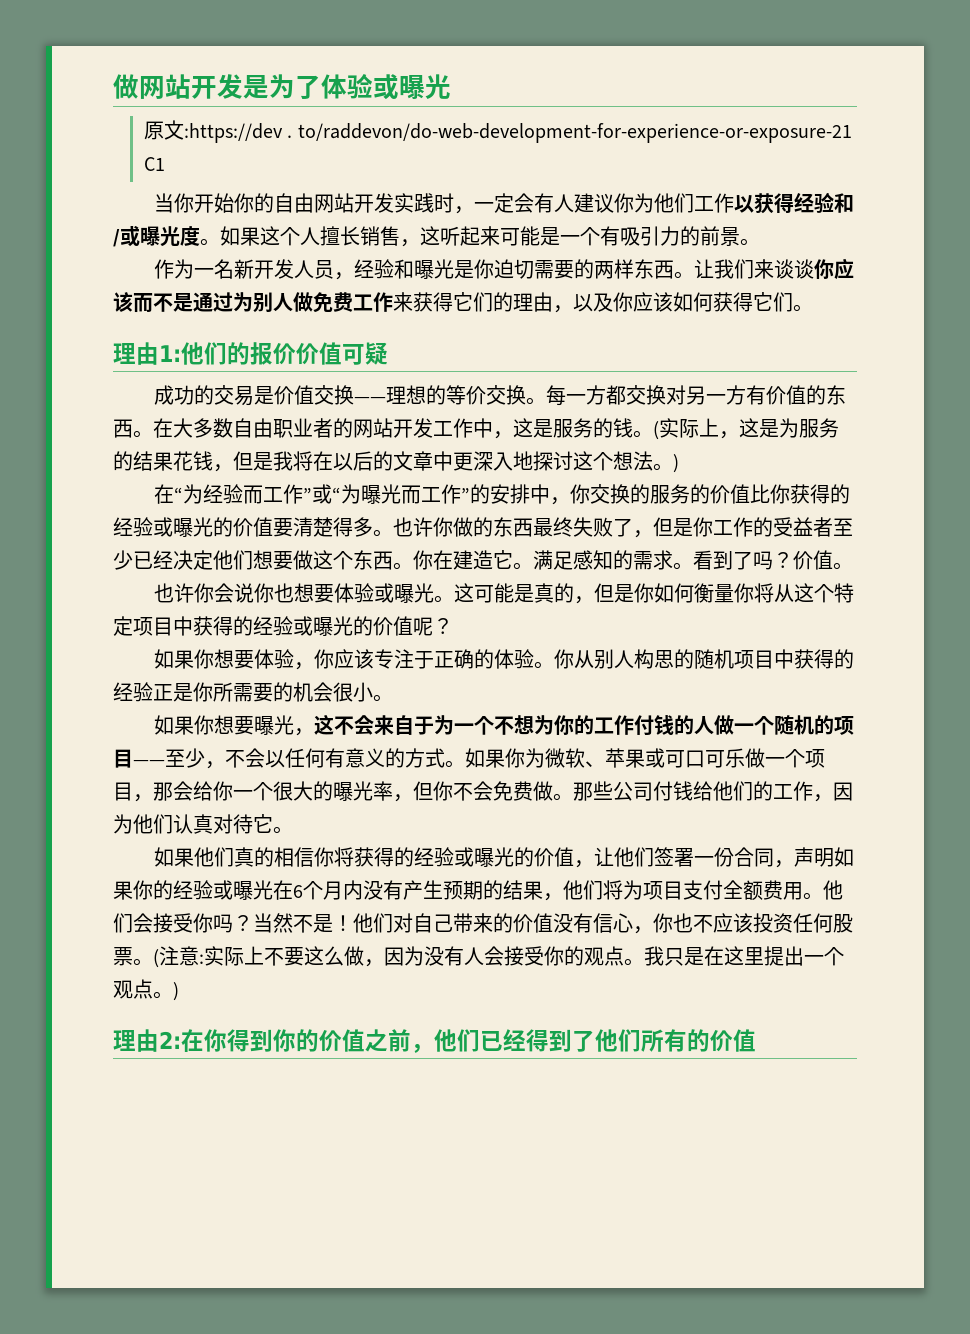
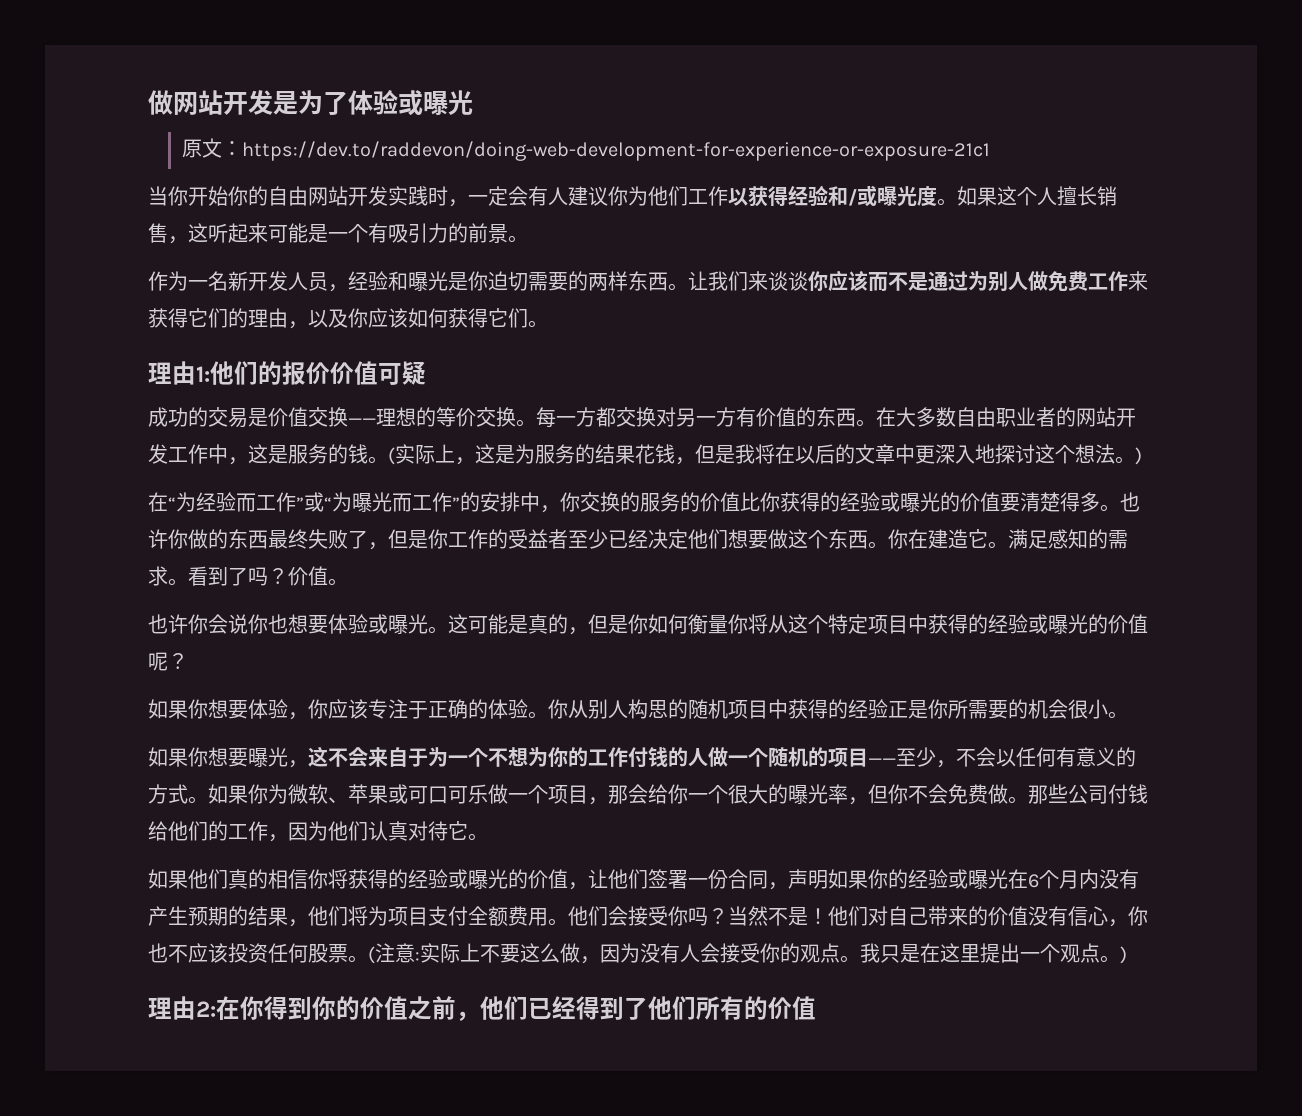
- 原文:https://dev . to/raddevon/do-web-development-for-experience-or-exposure-21 C1
+ 原文：https://dev.to/raddevon/doing-web-development-for-experience-or-exposure-21c1

